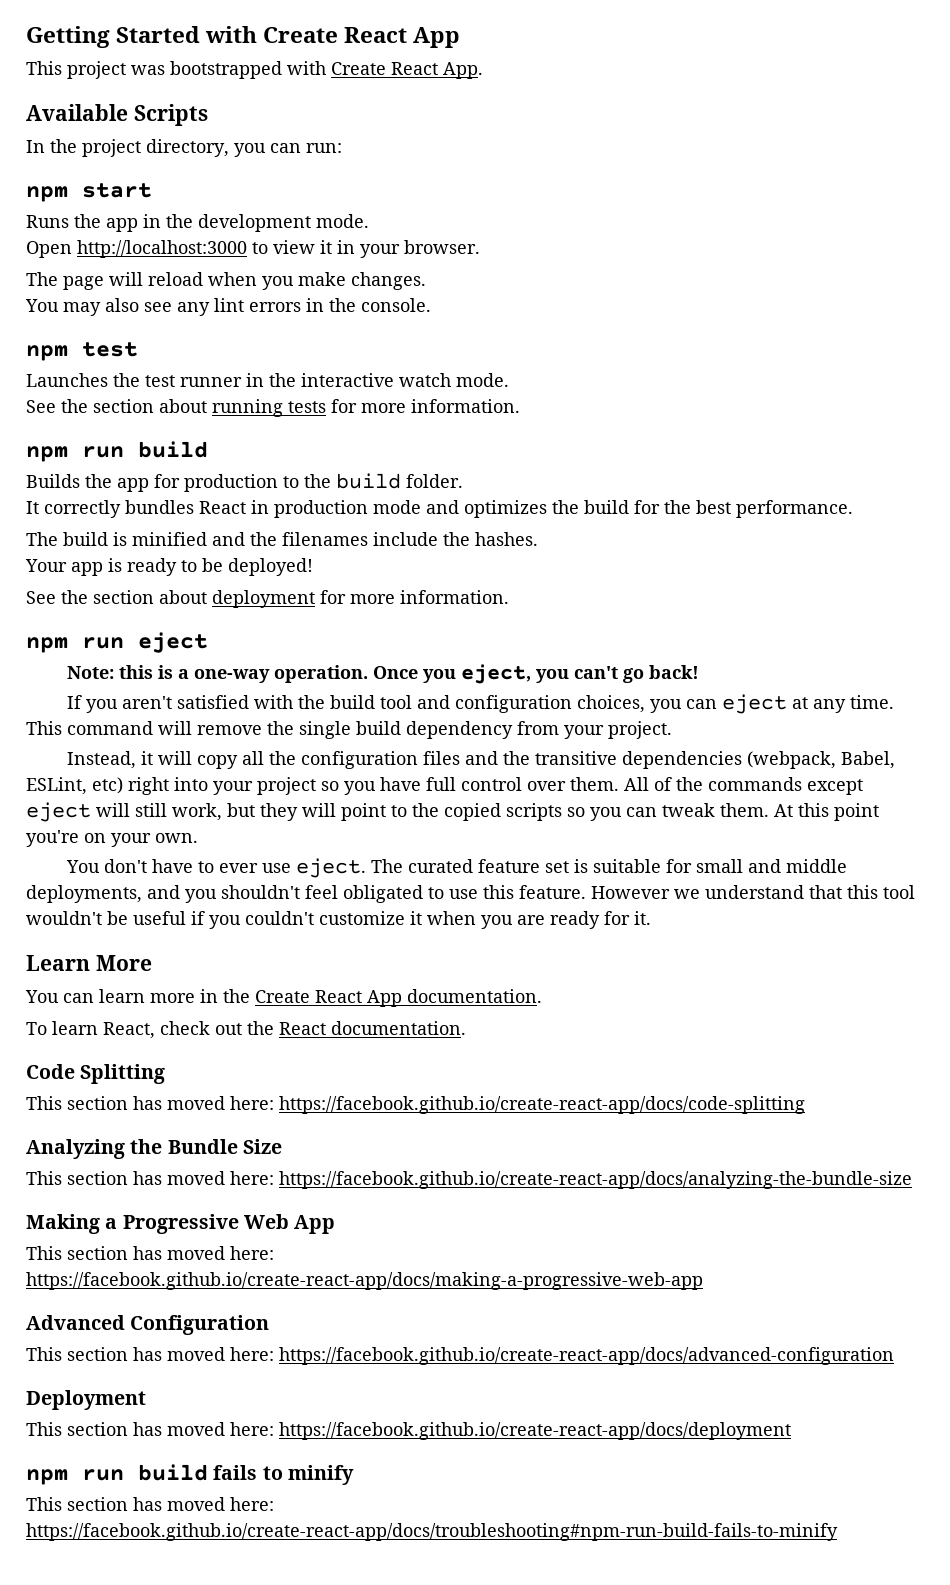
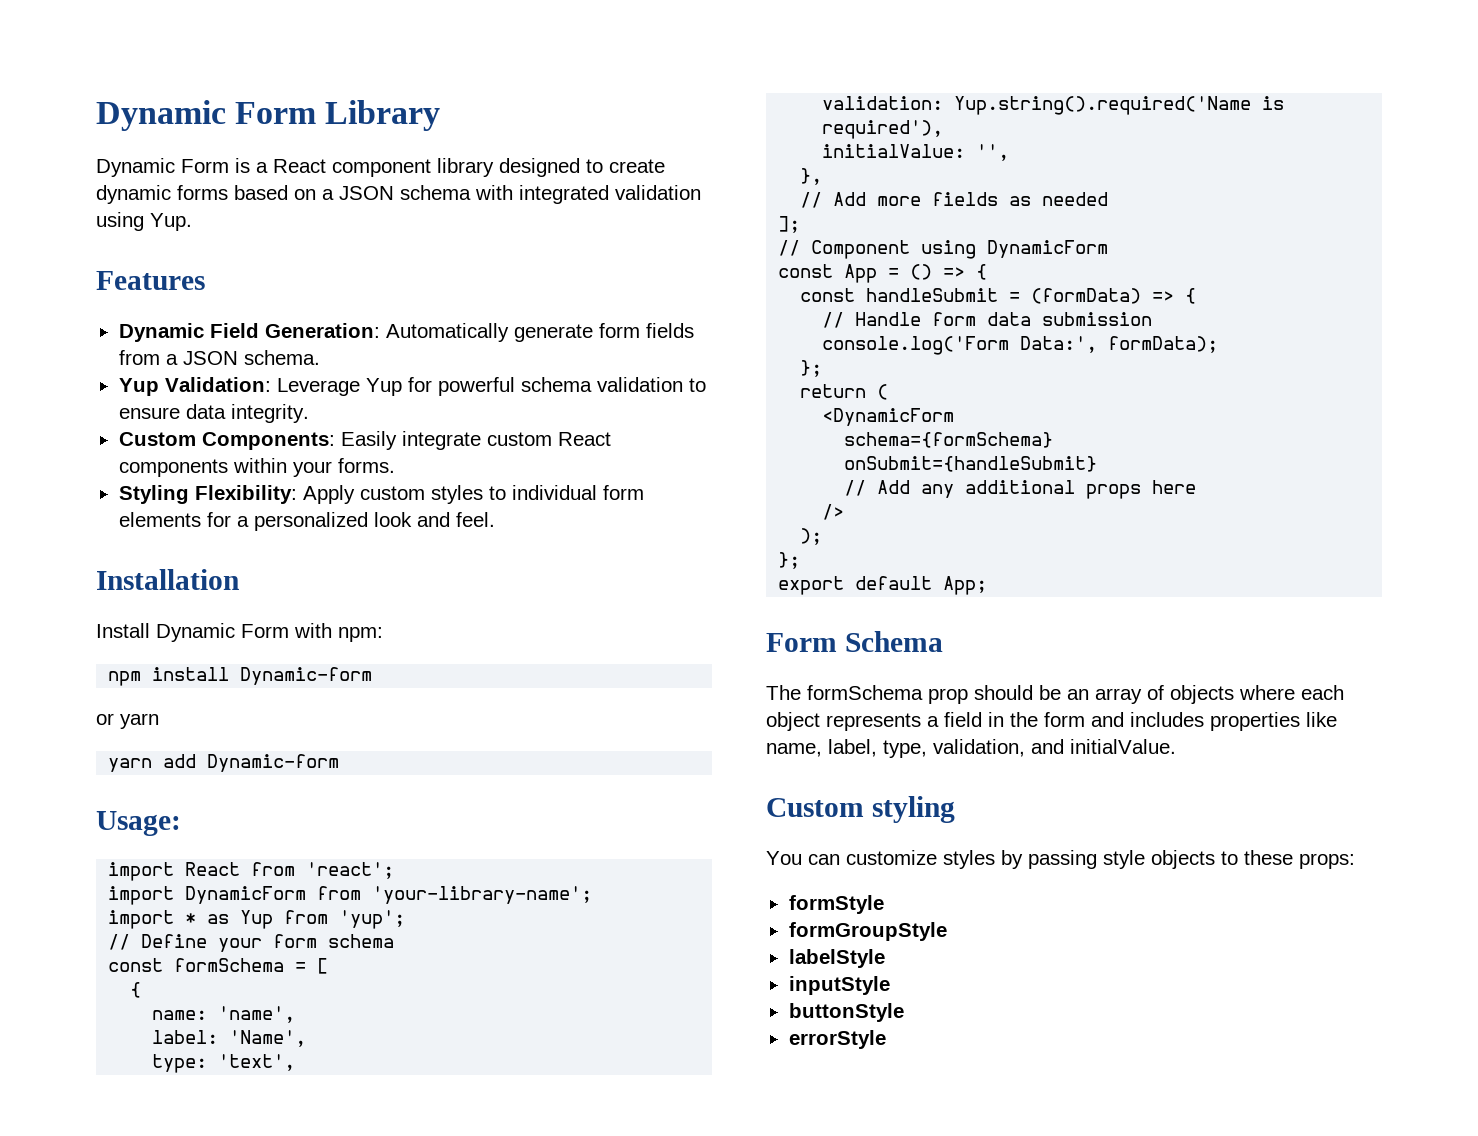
- Getting Started with Create React App
- This project was bootstrapped with Create React App.
- Available Scripts
- In the project directory, you can run:
- npm start
- Runs the app in the development mode.
- Open http://localhost:3000 to view it in your browser.
- The page will reload when you make changes.
- You may also see any lint errors in the console.
- npm test
- Launches the test runner in the interactive watch mode.
- See the section about running tests for more information.
- npm run build
- Builds the app for production to the build folder.
- It correctly bundles React in production mode and optimizes the build for the best performance.
- The build is minified and the filenames include the hashes.
- Your app is ready to be deployed!
- See the section about deployment for more information.
- npm run eject
- Note: this is a one-way operation. Once you eject, you can't go back!
- If you aren't satisfied with the build tool and configuration choices, you can eject at any time. This command will remove the single build dependency from your project.
- Instead, it will copy all the configuration files and the transitive dependencies (webpack, Babel, ESLint, etc) right into your project so you have full control over them. All of the commands except eject will still work, but they will point to the copied scripts so you can tweak them. At this point you're on your own.
- You don't have to ever use eject. The curated feature set is suitable for small and middle deployments, and you shouldn't feel obligated to use this feature. However we understand that this tool wouldn't be useful if you couldn't customize it when you are ready for it.
- Learn More
- You can learn more in the Create React App documentation.
- To learn React, check out the React documentation.
- Code Splitting
- This section has moved here: https://facebook.github.io/create-react-app/docs/code-splitting
- Analyzing the Bundle Size
- This section has moved here: https://facebook.github.io/create-react-app/docs/analyzing-the-bundle-size
- Making a Progressive Web App
- This section has moved here: https://facebook.github.io/create-react-app/docs/making-a-progressive-web-app
- Advanced Configuration
- This section has moved here: https://facebook.github.io/create-react-app/docs/advanced-configuration
- Deployment
- This section has moved here: https://facebook.github.io/create-react-app/docs/deployment
- npm run build fails to minify
- This section has moved here: https://facebook.github.io/create-react-app/docs/troubleshooting#npm-run-build-fails-to-minify
+ Dynamic Form Library
+ Dynamic Form is a React component library designed to create dynamic forms based on a JSON schema with integrated validation using Yup.
+ Features
+ Dynamic Field Generation: Automatically generate form fields from a JSON schema.
+ Yup Validation: Leverage Yup for powerful schema validation to ensure data integrity.
+ Custom Components: Easily integrate custom React components within your forms.
+ Styling Flexibility: Apply custom styles to individual form elements for a personalized look and feel.
+ Installation
+ Install Dynamic Form with npm:
+ npm install Dynamic-form
+ or yarn
+ yarn add Dynamic-form
+ Usage:
+ import React from 'react';
+ import DynamicForm from 'your-library-name';
+ import * as Yup from 'yup';
+ // Define your form schema
+ const formSchema = [
+ {
+ name: 'name',
+ label: 'Name',
+ type: 'text',
+ validation: Yup.string().required('Name is required'),
+ initialValue: '',
+ },
+ // Add more fields as needed
+ ];
+ // Component using DynamicForm
+ const App = () => {
+ const handleSubmit = (formData) => {
+ // Handle form data submission
+ console.log('Form Data:', formData);
+ };
+ return (
+ <DynamicForm
+ schema={formSchema}
+ onSubmit={handleSubmit}
+ // Add any additional props here
+ />
+ );
+ };
+ export default App;
+ Form Schema
+ The formSchema prop should be an array of objects where each object represents a field in the form and includes properties like name, label, type, validation, and initialValue.
+ Custom styling
+ You can customize styles by passing style objects to these props:
+ formStyle
+ formGroupStyle
+ labelStyle
+ inputStyle
+ buttonStyle
+ errorStyle

